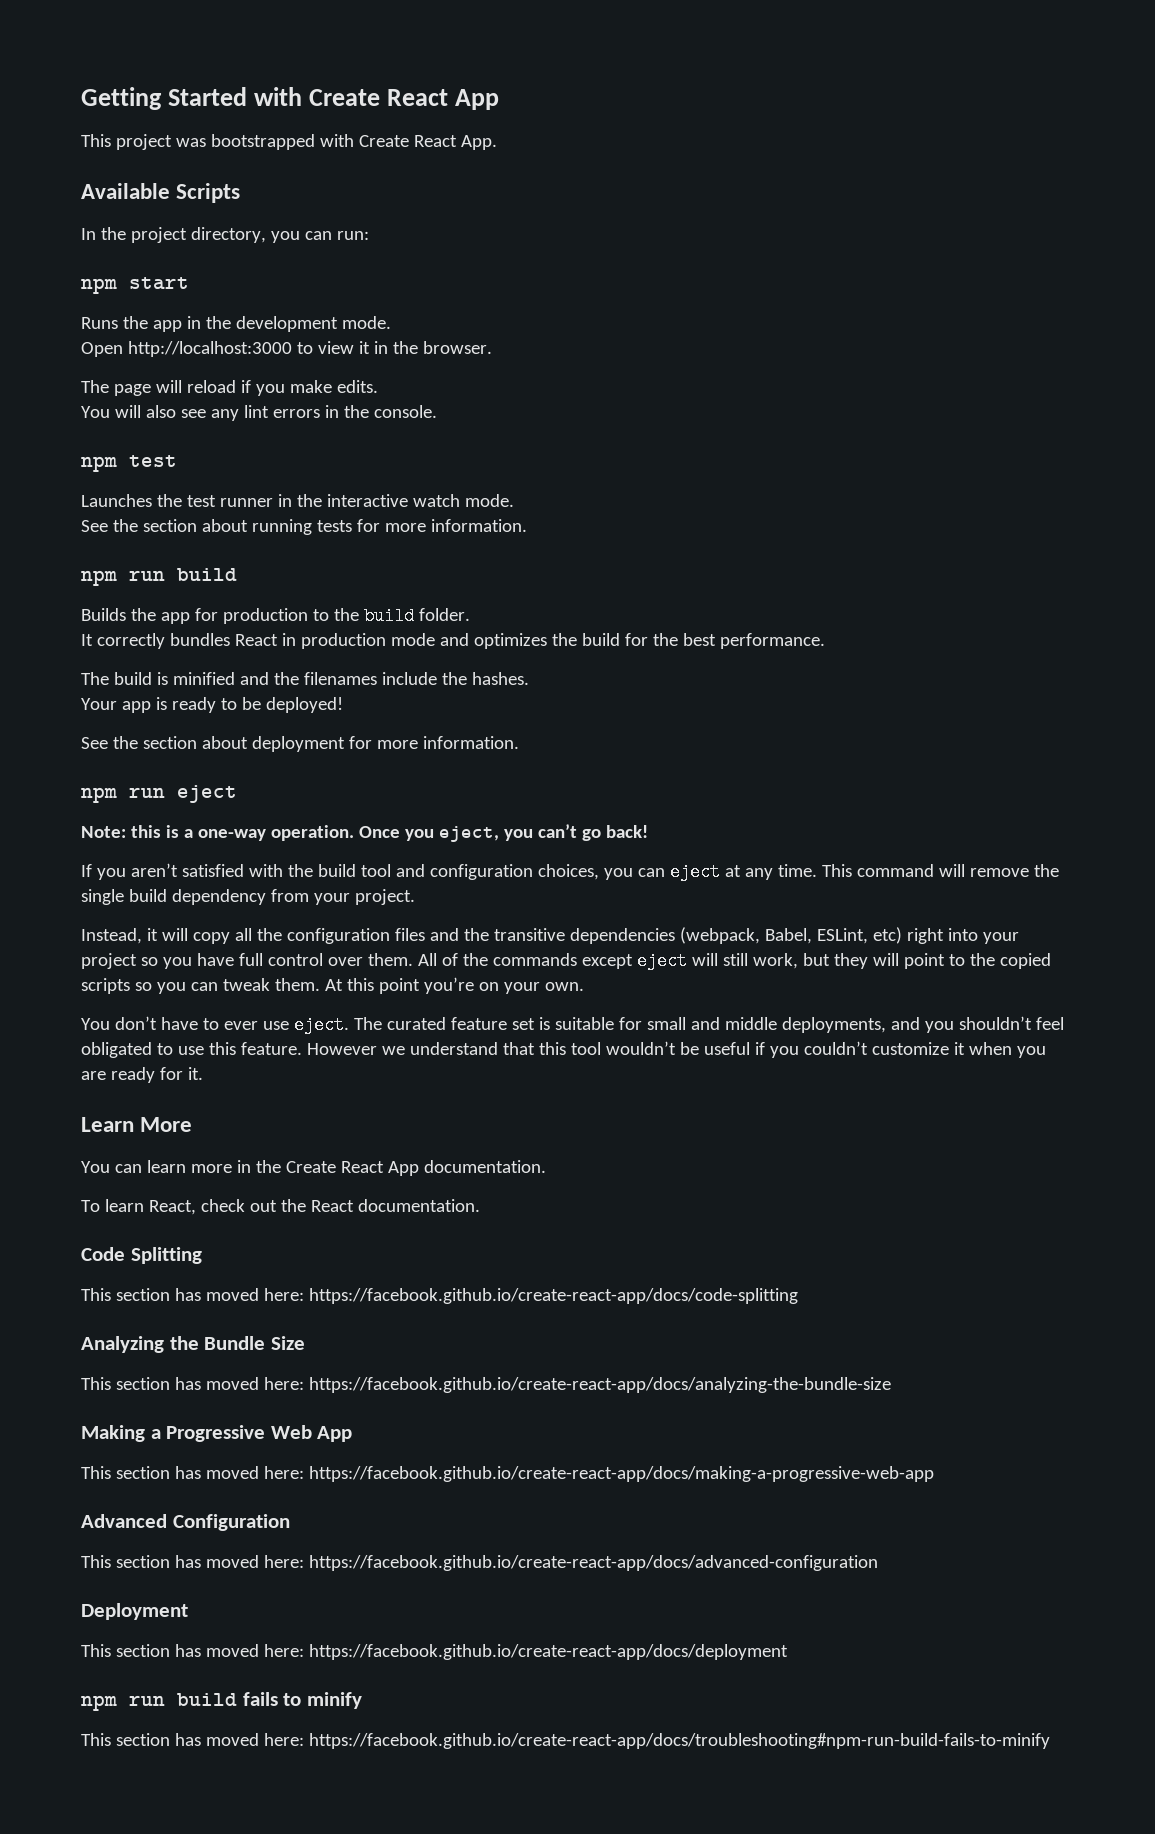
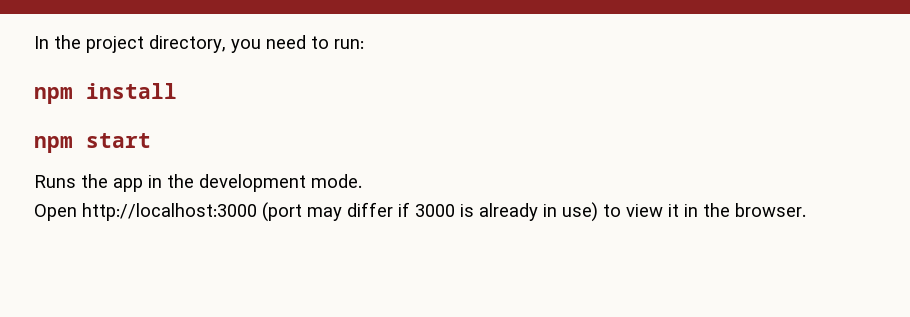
- Getting Started with Create React App
- This project was bootstrapped with Create React App.
- Available Scripts
- In the project directory, you can run:
+ In the project directory, you need to run:
+ npm install
- Open http://localhost:3000 to view it in the browser.
+ Open http://localhost:3000 (port may differ if 3000 is already in use) to view it in the browser.
- The page will reload if you make edits.
- You will also see any lint errors in the console.
- npm test
- Launches the test runner in the interactive watch mode.
- See the section about running tests for more information.
- npm run build
- Builds the app for production to the build folder.
- It correctly bundles React in production mode and optimizes the build for the best performance.
- The build is minified and the filenames include the hashes.
- Your app is ready to be deployed!
- See the section about deployment for more information.
- npm run eject
- Note: this is a one-way operation. Once you eject, you can’t go back!
- If you aren’t satisfied with the build tool and configuration choices, you can eject at any time. This command will remove the single build dependency from your project.
- Instead, it will copy all the configuration files and the transitive dependencies (webpack, Babel, ESLint, etc) right into your project so you have full control over them. All of the commands except eject will still work, but they will point to the copied scripts so you can tweak them. At this point you’re on your own.
- You don’t have to ever use eject. The curated feature set is suitable for small and middle deployments, and you shouldn’t feel obligated to use this feature. However we understand that this tool wouldn’t be useful if you couldn’t customize it when you are ready for it.
- Learn More
- You can learn more in the Create React App documentation.
- To learn React, check out the React documentation.
- Code Splitting
- This section has moved here: https://facebook.github.io/create-react-app/docs/code-splitting
- Analyzing the Bundle Size
- This section has moved here: https://facebook.github.io/create-react-app/docs/analyzing-the-bundle-size
- Making a Progressive Web App
- This section has moved here: https://facebook.github.io/create-react-app/docs/making-a-progressive-web-app
- Advanced Configuration
- This section has moved here: https://facebook.github.io/create-react-app/docs/advanced-configuration
- Deployment
- This section has moved here: https://facebook.github.io/create-react-app/docs/deployment
- npm run build fails to minify
- This section has moved here: https://facebook.github.io/create-react-app/docs/troubleshooting#npm-run-build-fails-to-minify

